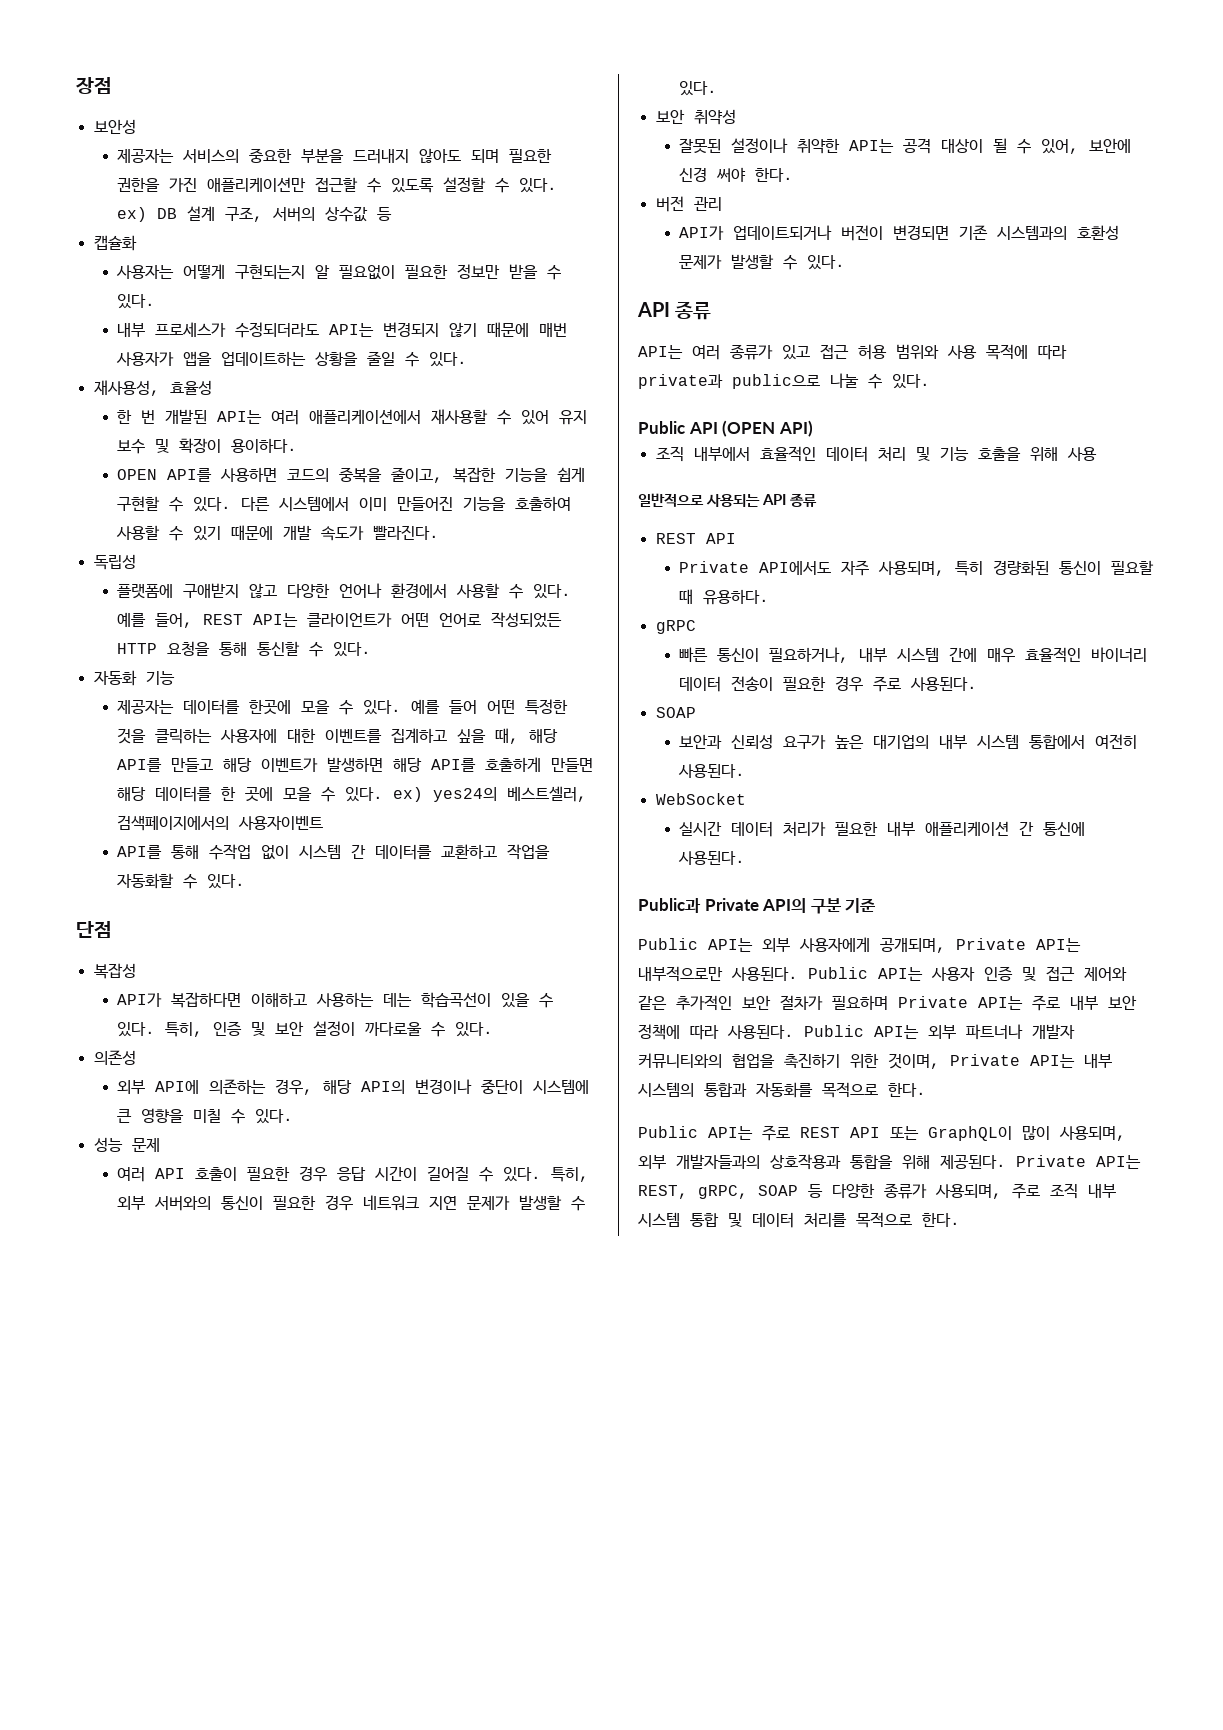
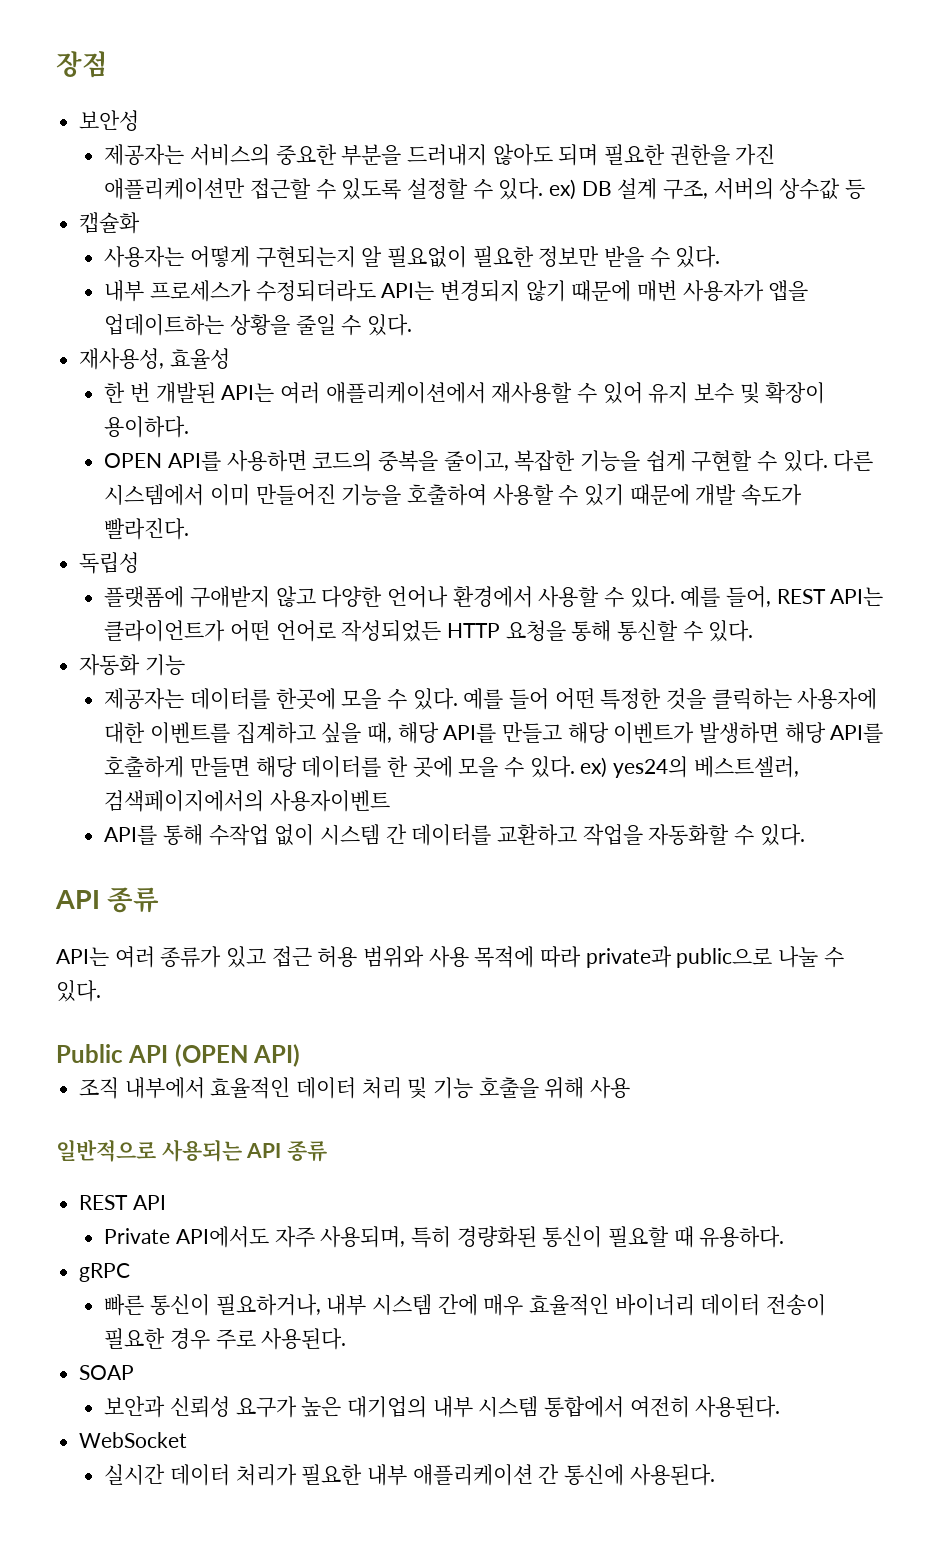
- 단점
- 복잡성
- API가 복잡하다면 이해하고 사용하는 데는 학습곡선이 있을 수 있다. 특히, 인증 및 보안 설정이 까다로울 수 있다.
- 의존성
- 외부 API에 의존하는 경우, 해당 API의 변경이나 중단이 시스템에 큰 영향을 미칠 수 있다.
- 성능 문제
- 여러 API 호출이 필요한 경우 응답 시간이 길어질 수 있다. 특히, 외부 서버와의 통신이 필요한 경우 네트워크 지연 문제가 발생할 수 있다.
- 보안 취약성
- 잘못된 설정이나 취약한 API는 공격 대상이 될 수 있어, 보안에 신경 써야 한다.
- 버전 관리
- API가 업데이트되거나 버전이 변경되면 기존 시스템과의 호환성 문제가 발생할 수 있다.
- Public과 Private API의 구분 기준
- Public API는 외부 사용자에게 공개되며, Private API는 내부적으로만 사용된다. Public API는 사용자 인증 및 접근 제어와 같은 추가적인 보안 절차가 필요하며 Private API는 주로 내부 보안 정책에 따라 사용된다. Public API는 외부 파트너나 개발자 커뮤니티와의 협업을 촉진하기 위한 것이며, Private API는 내부 시스템의 통합과 자동화를 목적으로 한다.
- Public API는 주로 REST API 또는 GraphQL이 많이 사용되며, 외부 개발자들과의 상호작용과 통합을 위해 제공된다. Private API는 REST, gRPC, SOAP 등 다양한 종류가 사용되며, 주로 조직 내부 시스템 통합 및 데이터 처리를 목적으로 한다.

